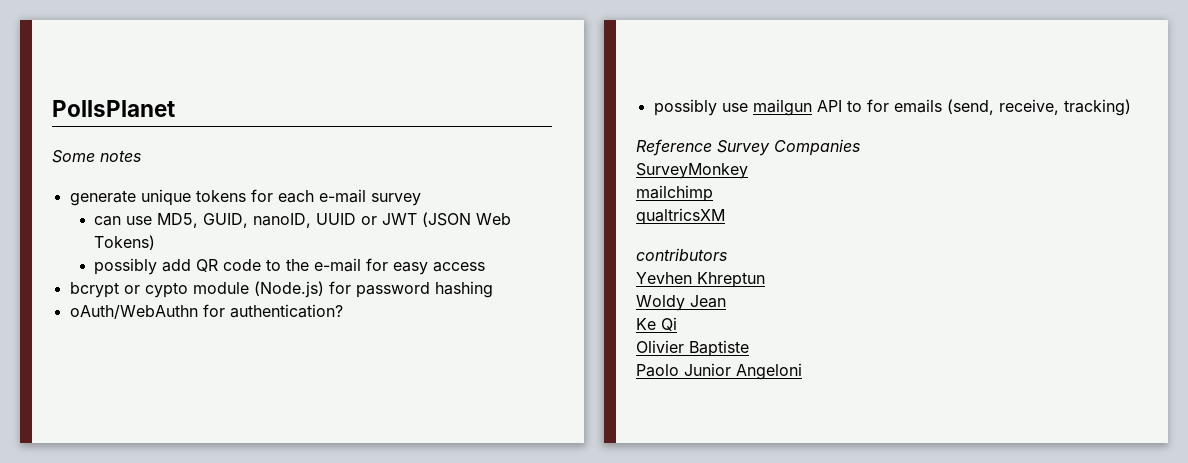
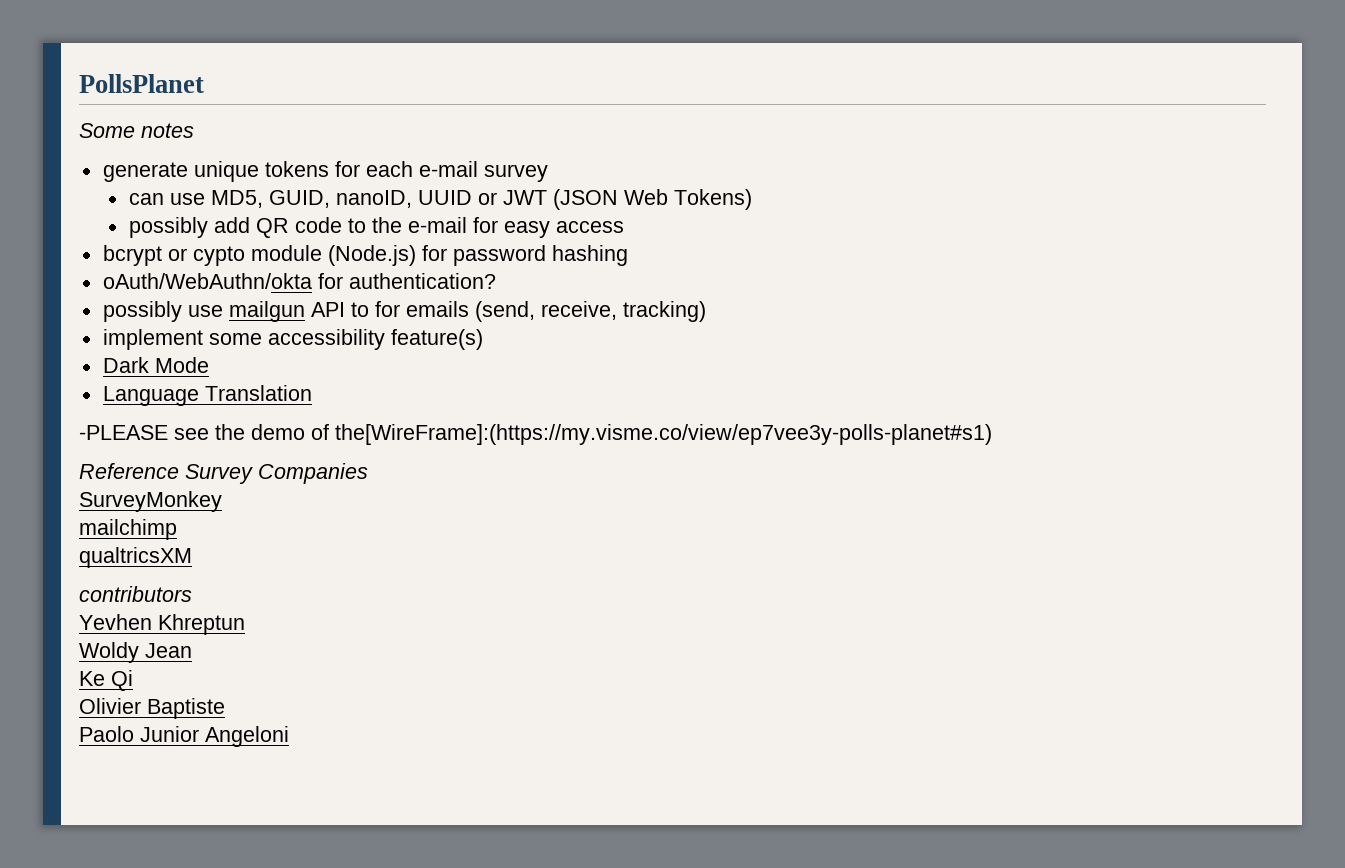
- oAuth/WebAuthn for authentication?
+ oAuth/WebAuthn/okta for authentication?
+ implement some accessibility feature(s)
+ Dark Mode
+ Language Translation
+ -PLEASE see the demo of the[WireFrame]:(https://my.visme.co/view/ep7vee3y-polls-planet#s1)

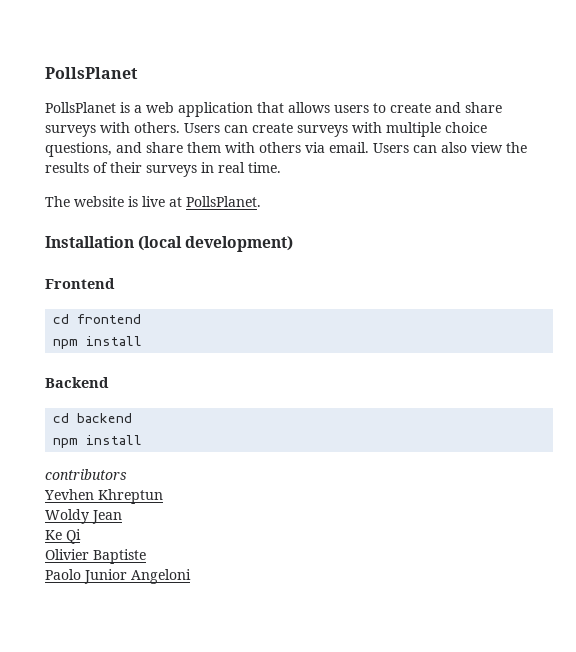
- Some notes
- generate unique tokens for each e-mail survey
- can use MD5, GUID, nanoID, UUID or JWT (JSON Web Tokens)
- possibly add QR code to the e-mail for easy access
- bcrypt or cypto module (Node.js) for password hashing
- oAuth/WebAuthn/okta for authentication?
- possibly use mailgun API to for emails (send, receive, tracking)
- implement some accessibility feature(s)
- Dark Mode
- Language Translation
- -PLEASE see the demo of the[WireFrame]:(https://my.visme.co/view/ep7vee3y-polls-planet#s1)
- Reference Survey Companies
- SurveyMonkey
- mailchimp
- qualtricsXM
+ PollsPlanet is a web application that allows users to create and share surveys with others. Users can create surveys with multiple choice questions, and share them with others via email. Users can also view the results of their surveys in real time.
+ The website is live at PollsPlanet.
+ Installation (local development)
+ Frontend
+ cd frontend
+ npm install
+ Backend
+ cd backend
+ npm install

